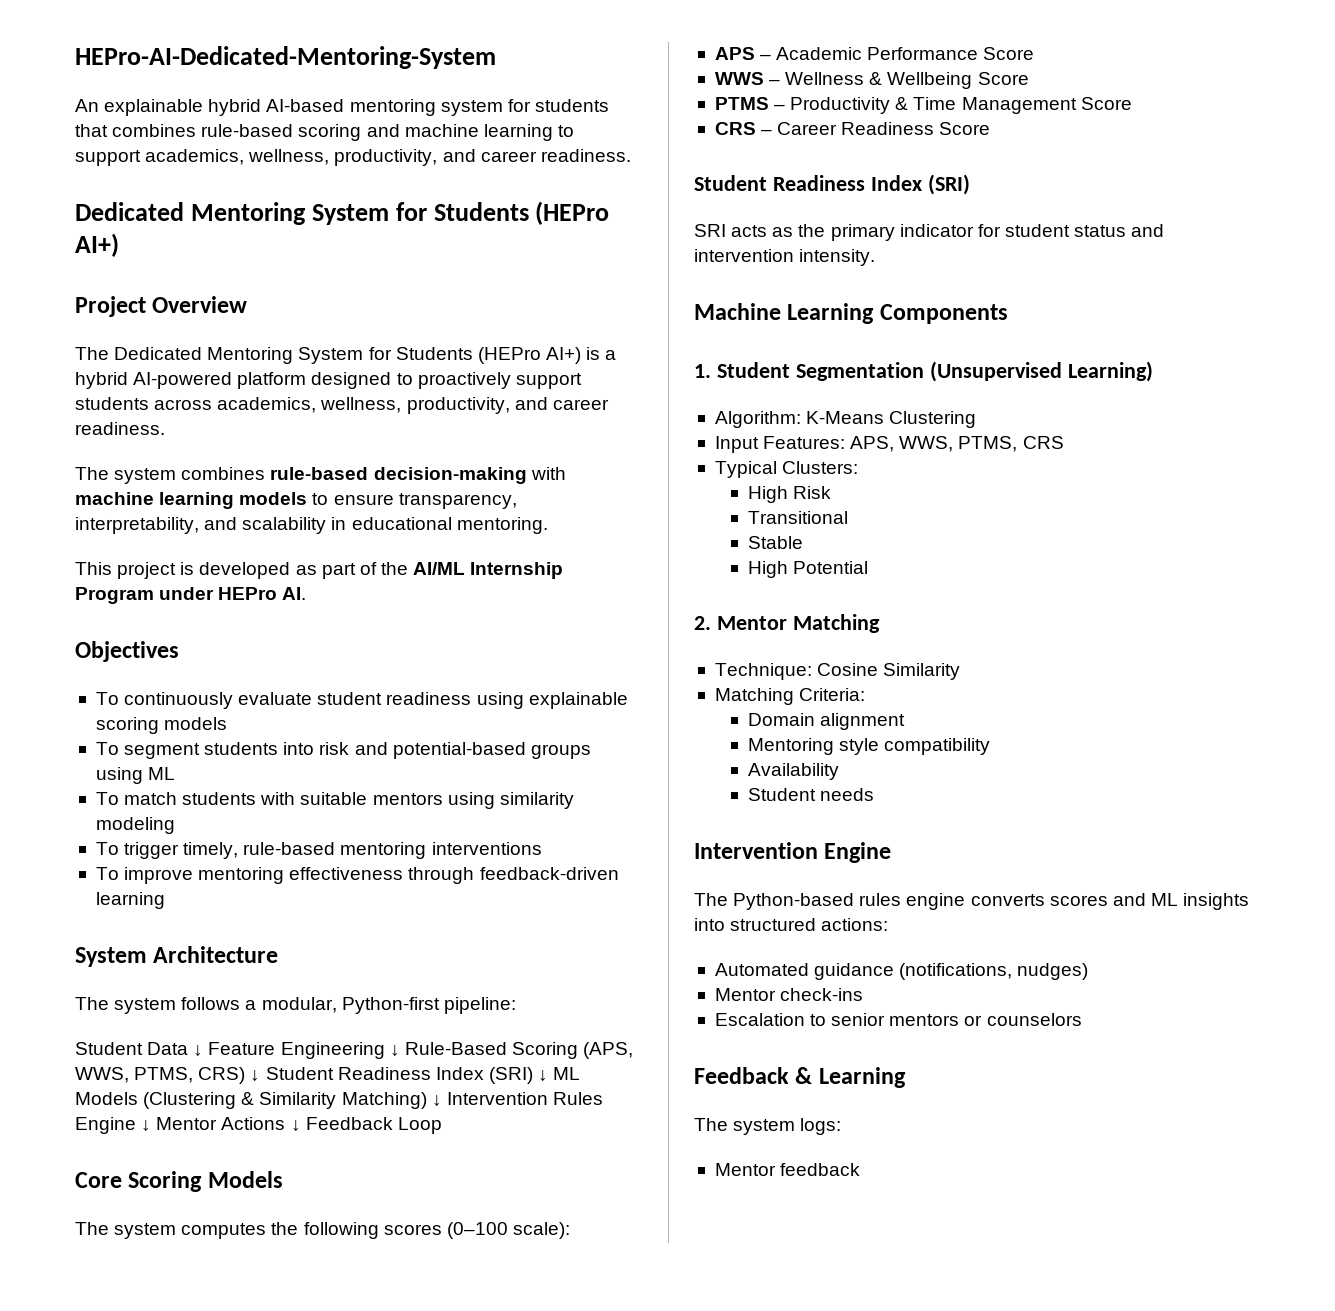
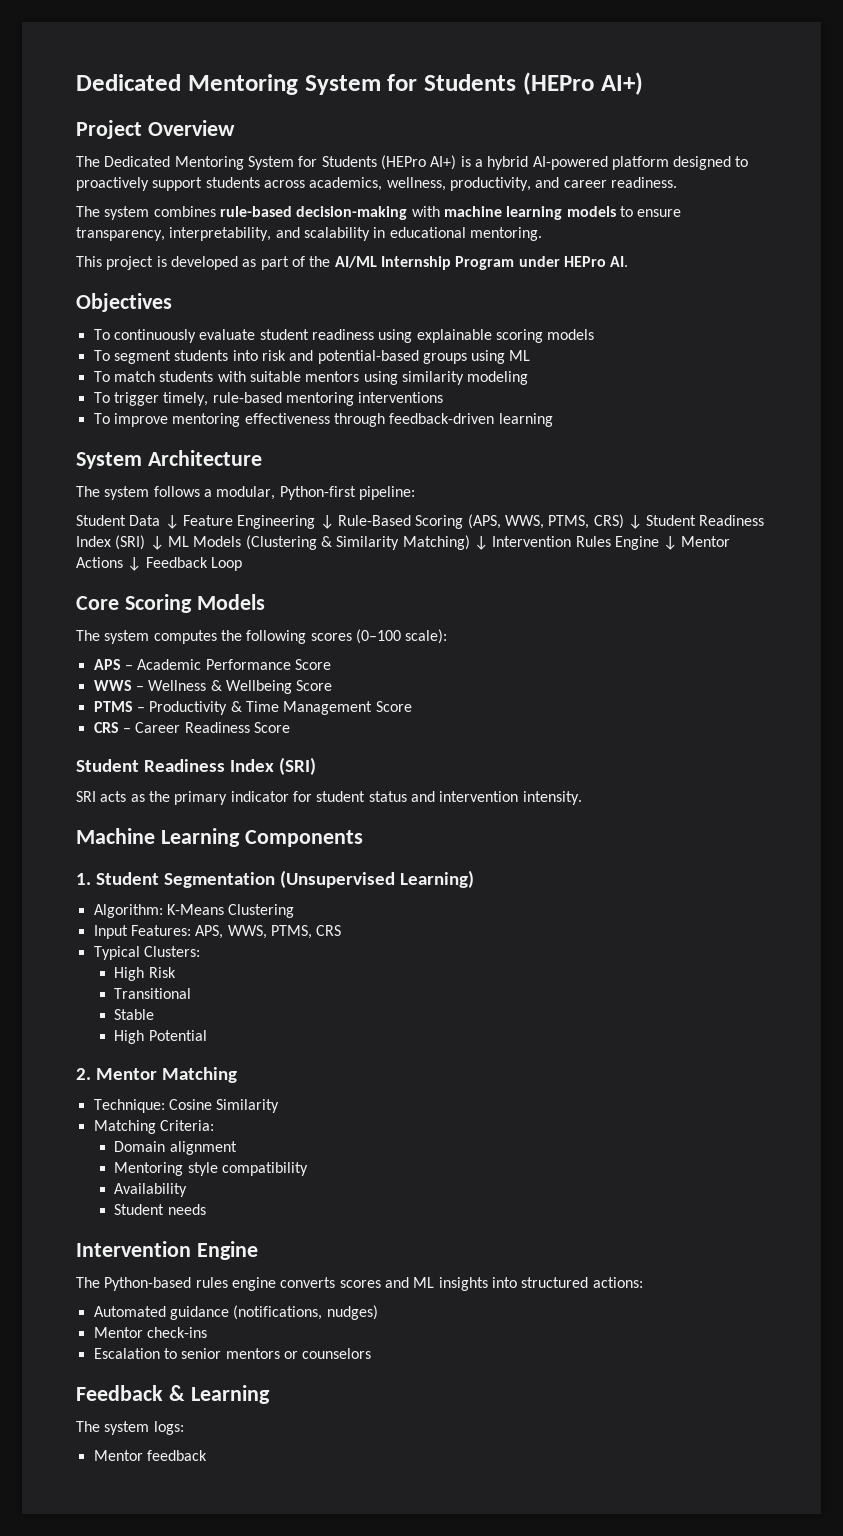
- HEPro-AI-Dedicated-Mentoring-System
- An explainable hybrid AI-based mentoring system for students that combines rule-based scoring and machine learning to support academics, wellness, productivity, and career readiness.

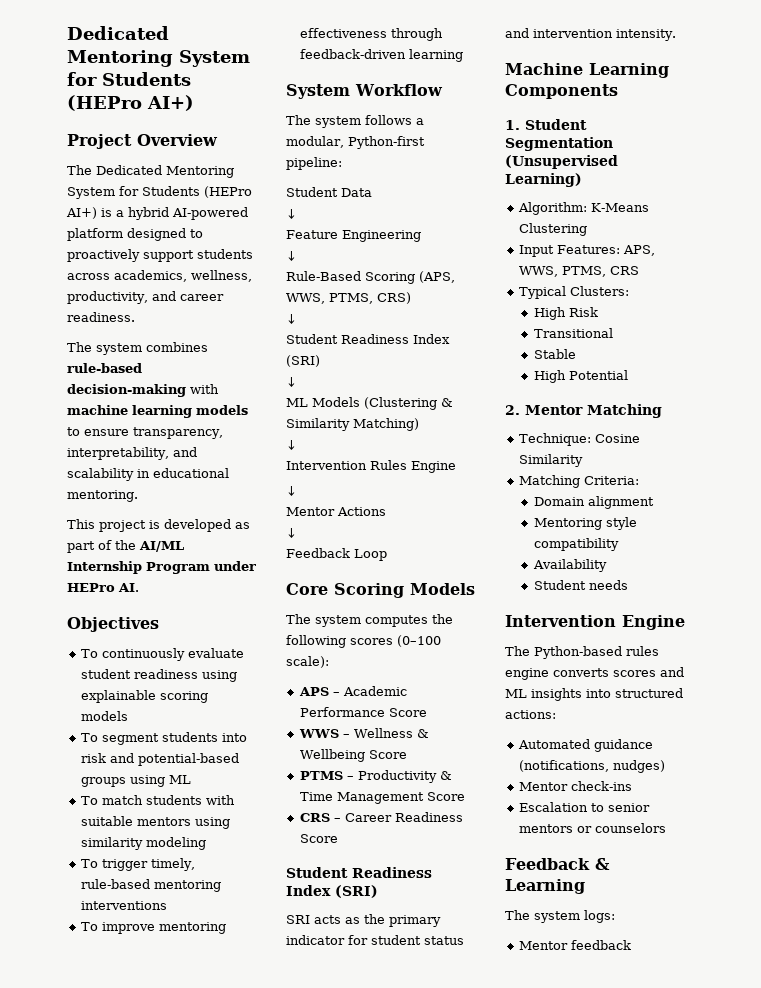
- System Architecture
+ System Workflow
- Student Data ↓ Feature Engineering ↓ Rule-Based Scoring (APS, WWS, PTMS, CRS) ↓ Student Readiness Index (SRI) ↓ ML Models (Clustering & Similarity Matching) ↓ Intervention Rules Engine ↓ Mentor Actions ↓ Feedback Loop
+ Student Data
+ ↓
+ Feature Engineering
+ ↓
+ Rule-Based Scoring (APS, WWS, PTMS, CRS)
+ ↓
+ Student Readiness Index (SRI)
+ ↓
+ ML Models (Clustering & Similarity Matching)
+ ↓
+ Intervention Rules Engine
+ ↓
+ Mentor Actions
+ ↓
+ Feedback Loop

